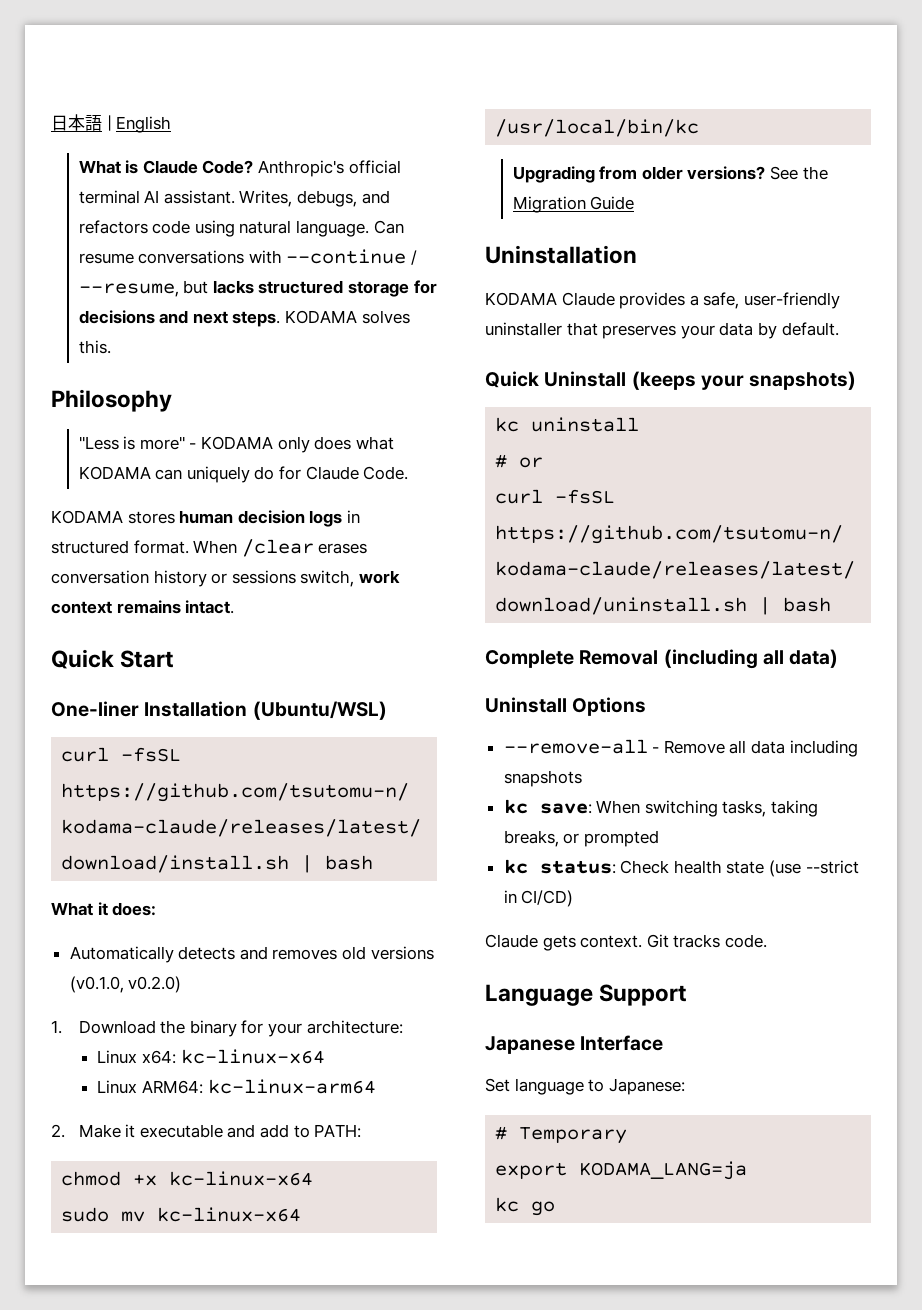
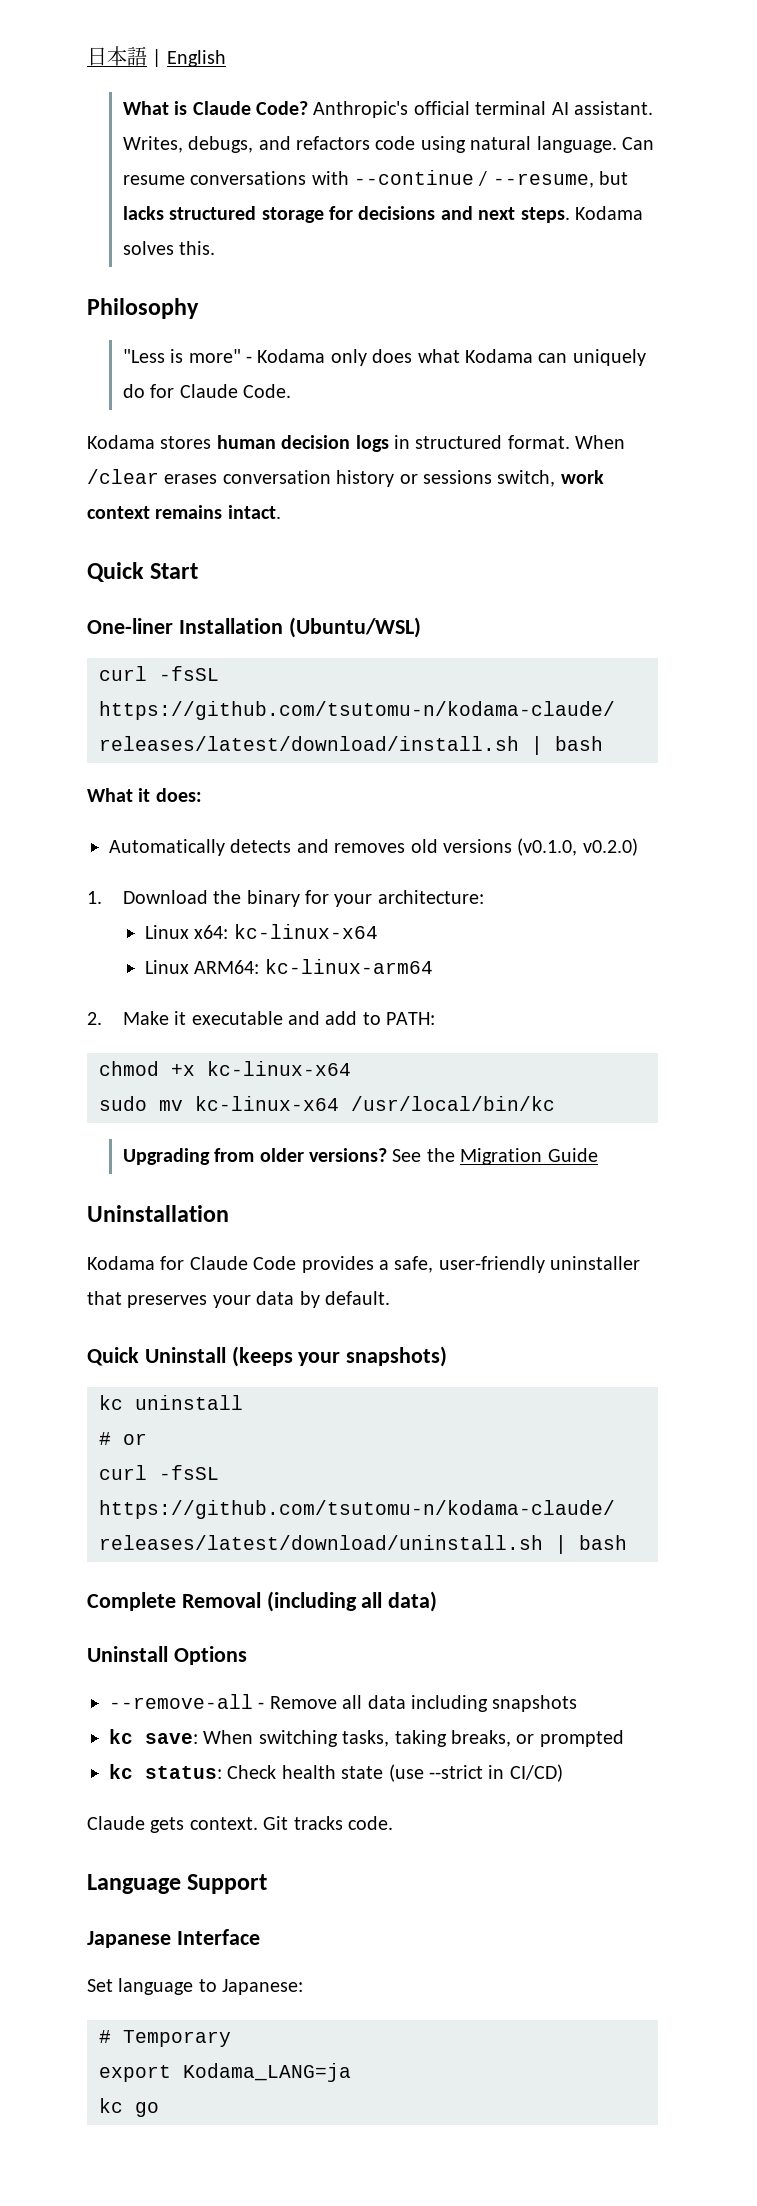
- KODAMA solves this.
+ Kodama solves this.
- "Less is more" - KODAMA only does what KODAMA can uniquely do for Claude Code.
+ "Less is more" - Kodama only does what Kodama can uniquely do for Claude Code.
- KODAMA stores human decision logs in structured format.
+ Kodama stores human decision logs in structured format.
- KODAMA Claude provides a safe, user-friendly uninstaller that preserves your data by default.
+ Kodama for Claude Code provides a safe, user-friendly uninstaller that preserves your data by default.
- export KODAMA_LANG=ja
+ export Kodama_LANG=ja

